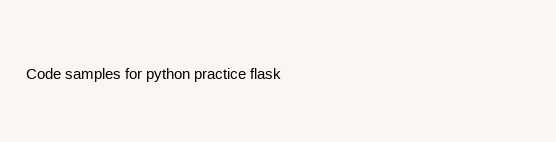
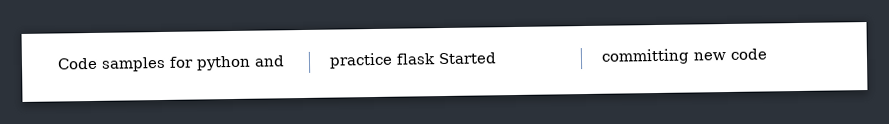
- Code samples for python practice flask
+ Code samples for python and practice flask Started committing new code

